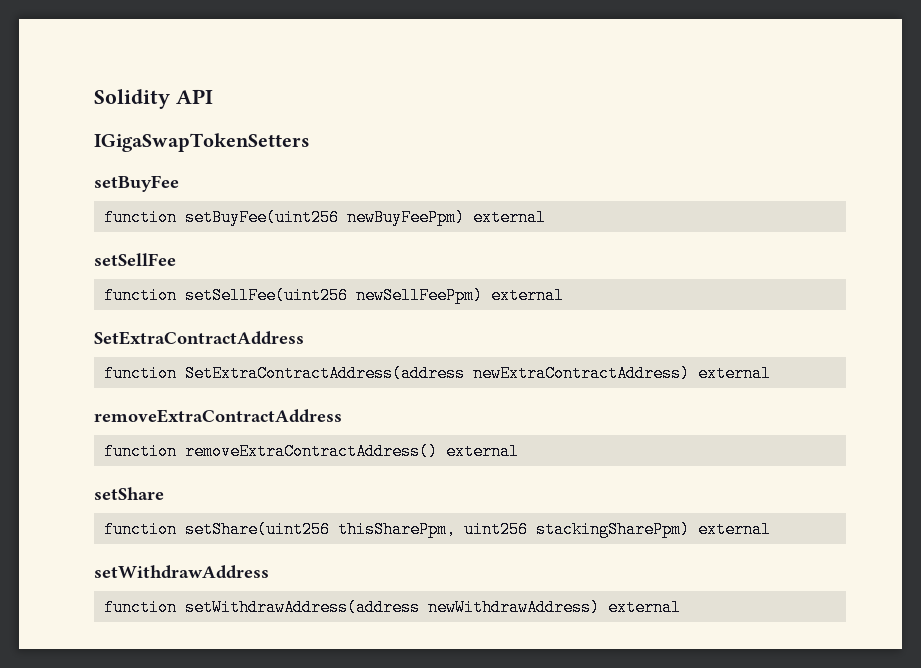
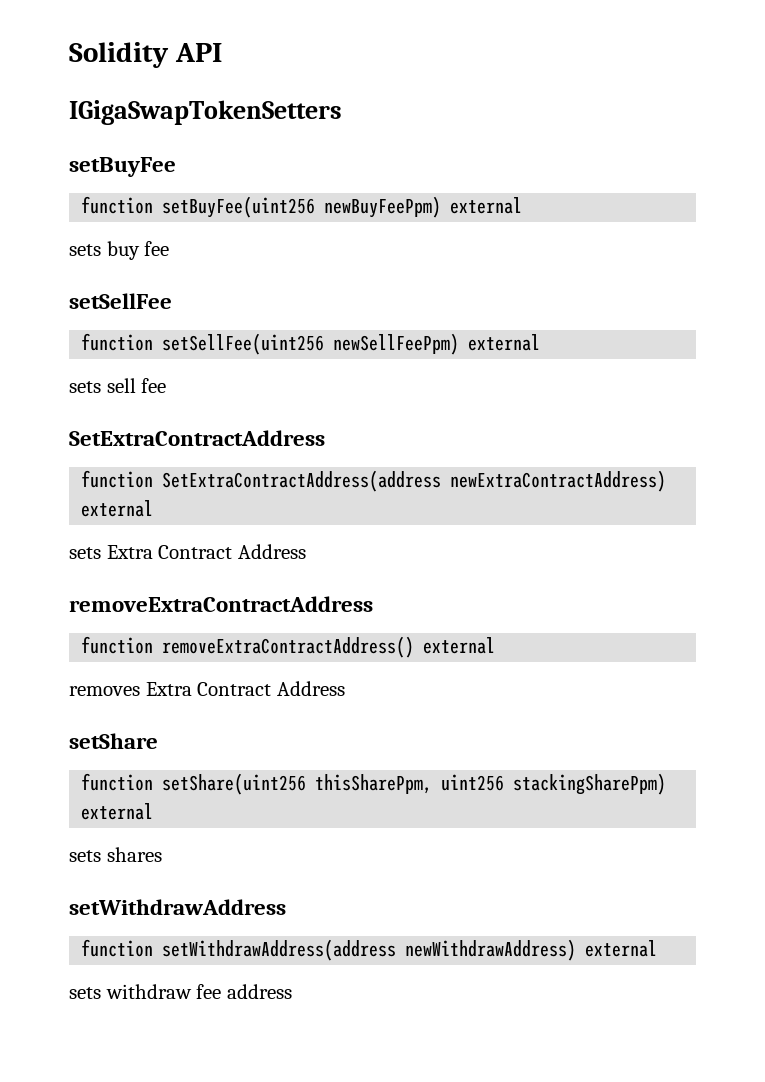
+ sets buy fee
+ sets sell fee
+ sets Extra Contract Address
+ removes Extra Contract Address
+ sets shares
+ sets withdraw fee address

